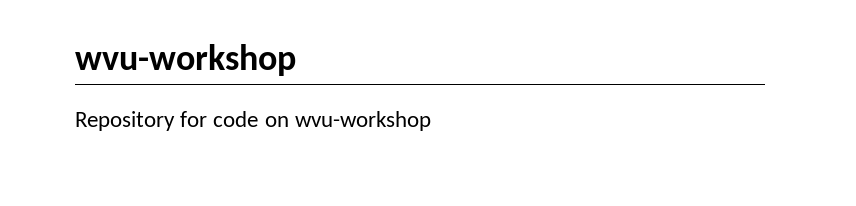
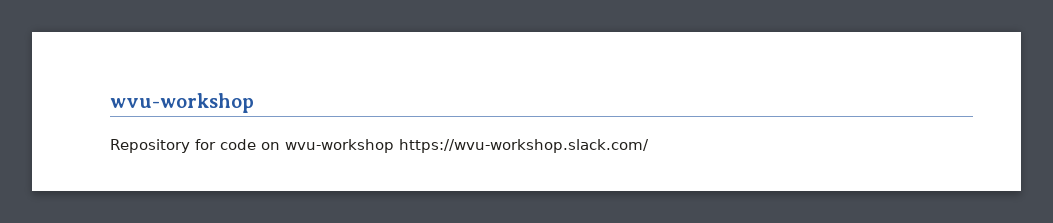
- Repository for code on wvu-workshop
+ Repository for code on wvu-workshop https://wvu-workshop.slack.com/

